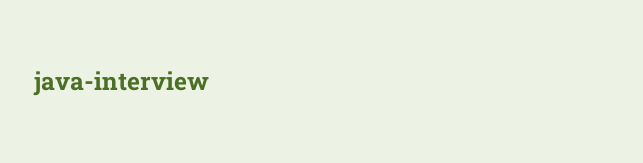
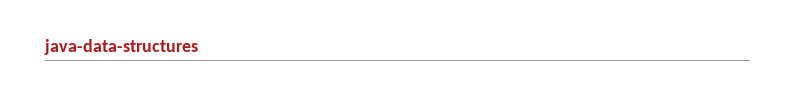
- java-interview
+ java-data-structures

